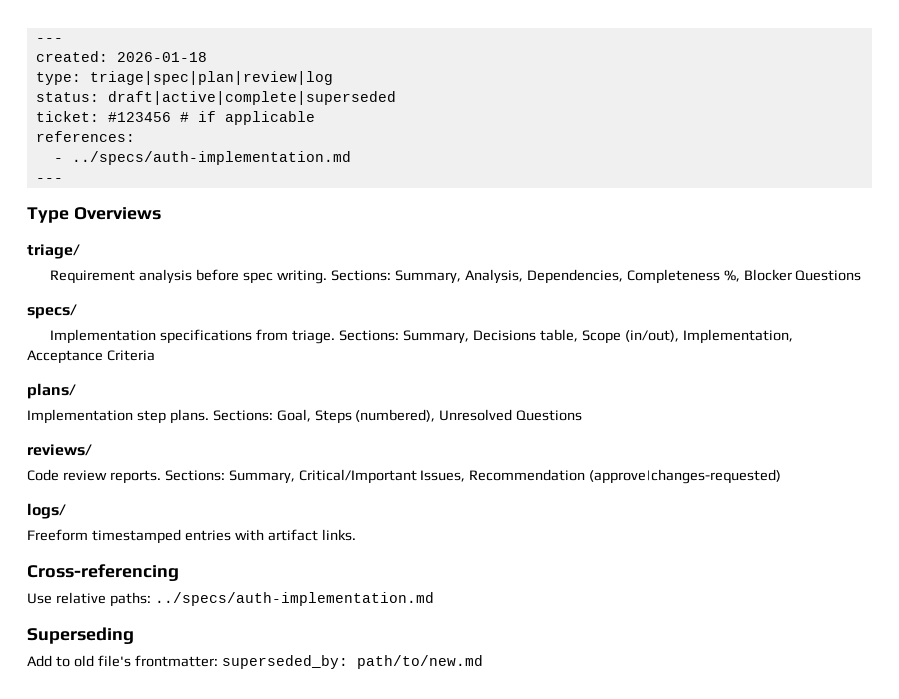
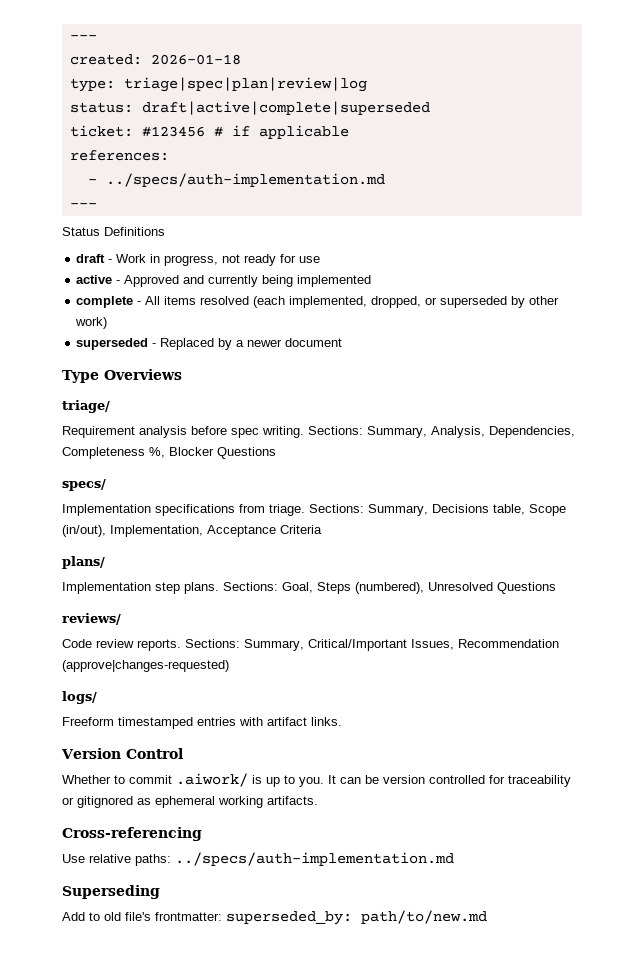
+ Status Definitions
+ draft - Work in progress, not ready for use
+ active - Approved and currently being implemented
+ complete - All items resolved (each implemented, dropped, or superseded by other work)
+ superseded - Replaced by a newer document
+ Version Control
+ Whether to commit .aiwork/ is up to you. It can be version controlled for traceability or gitignored as ephemeral working artifacts.

